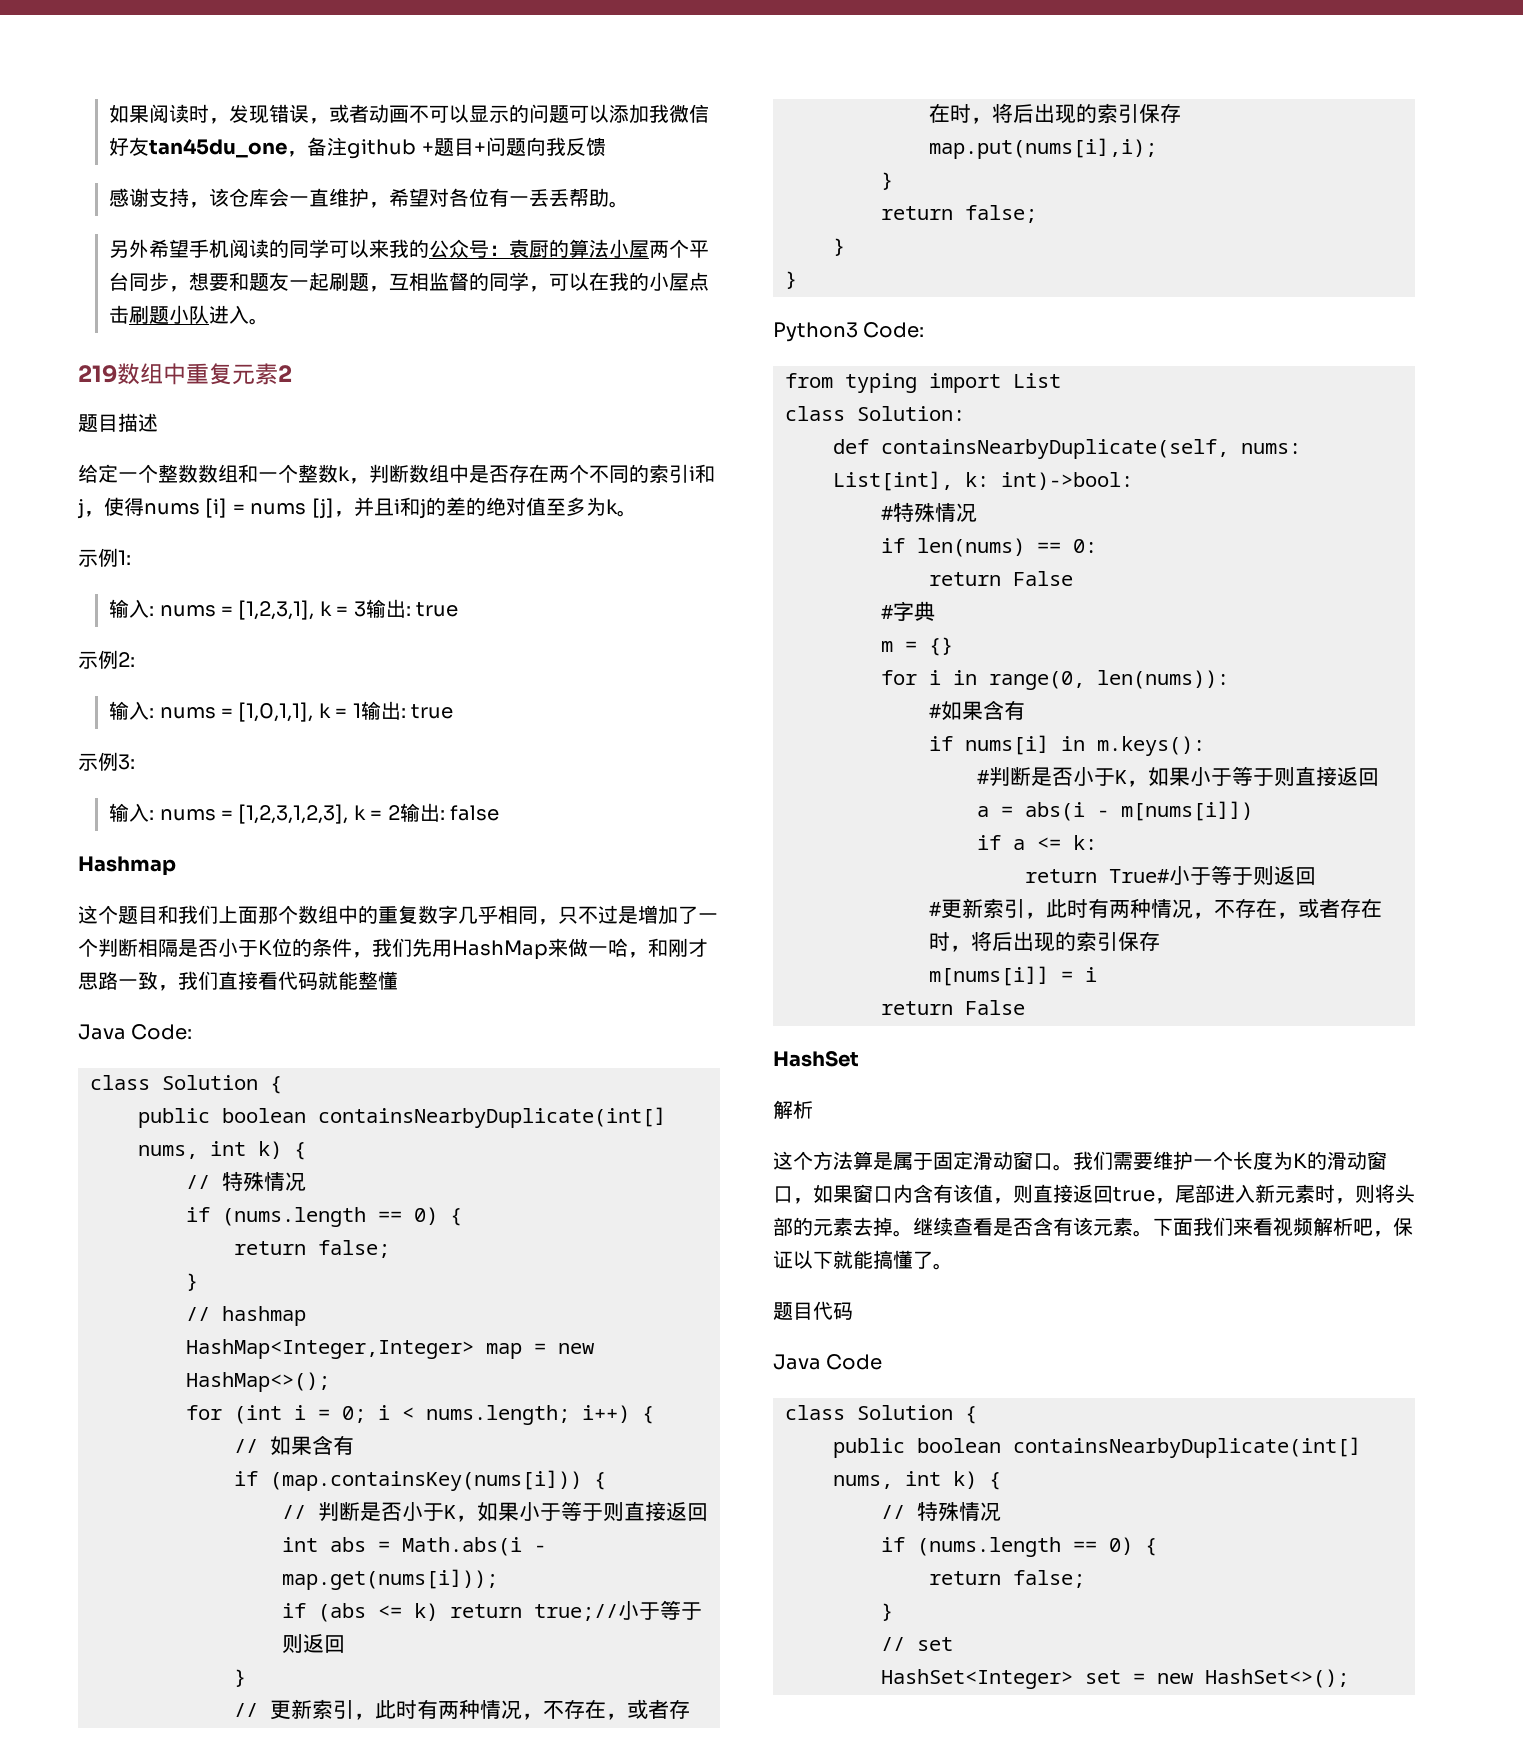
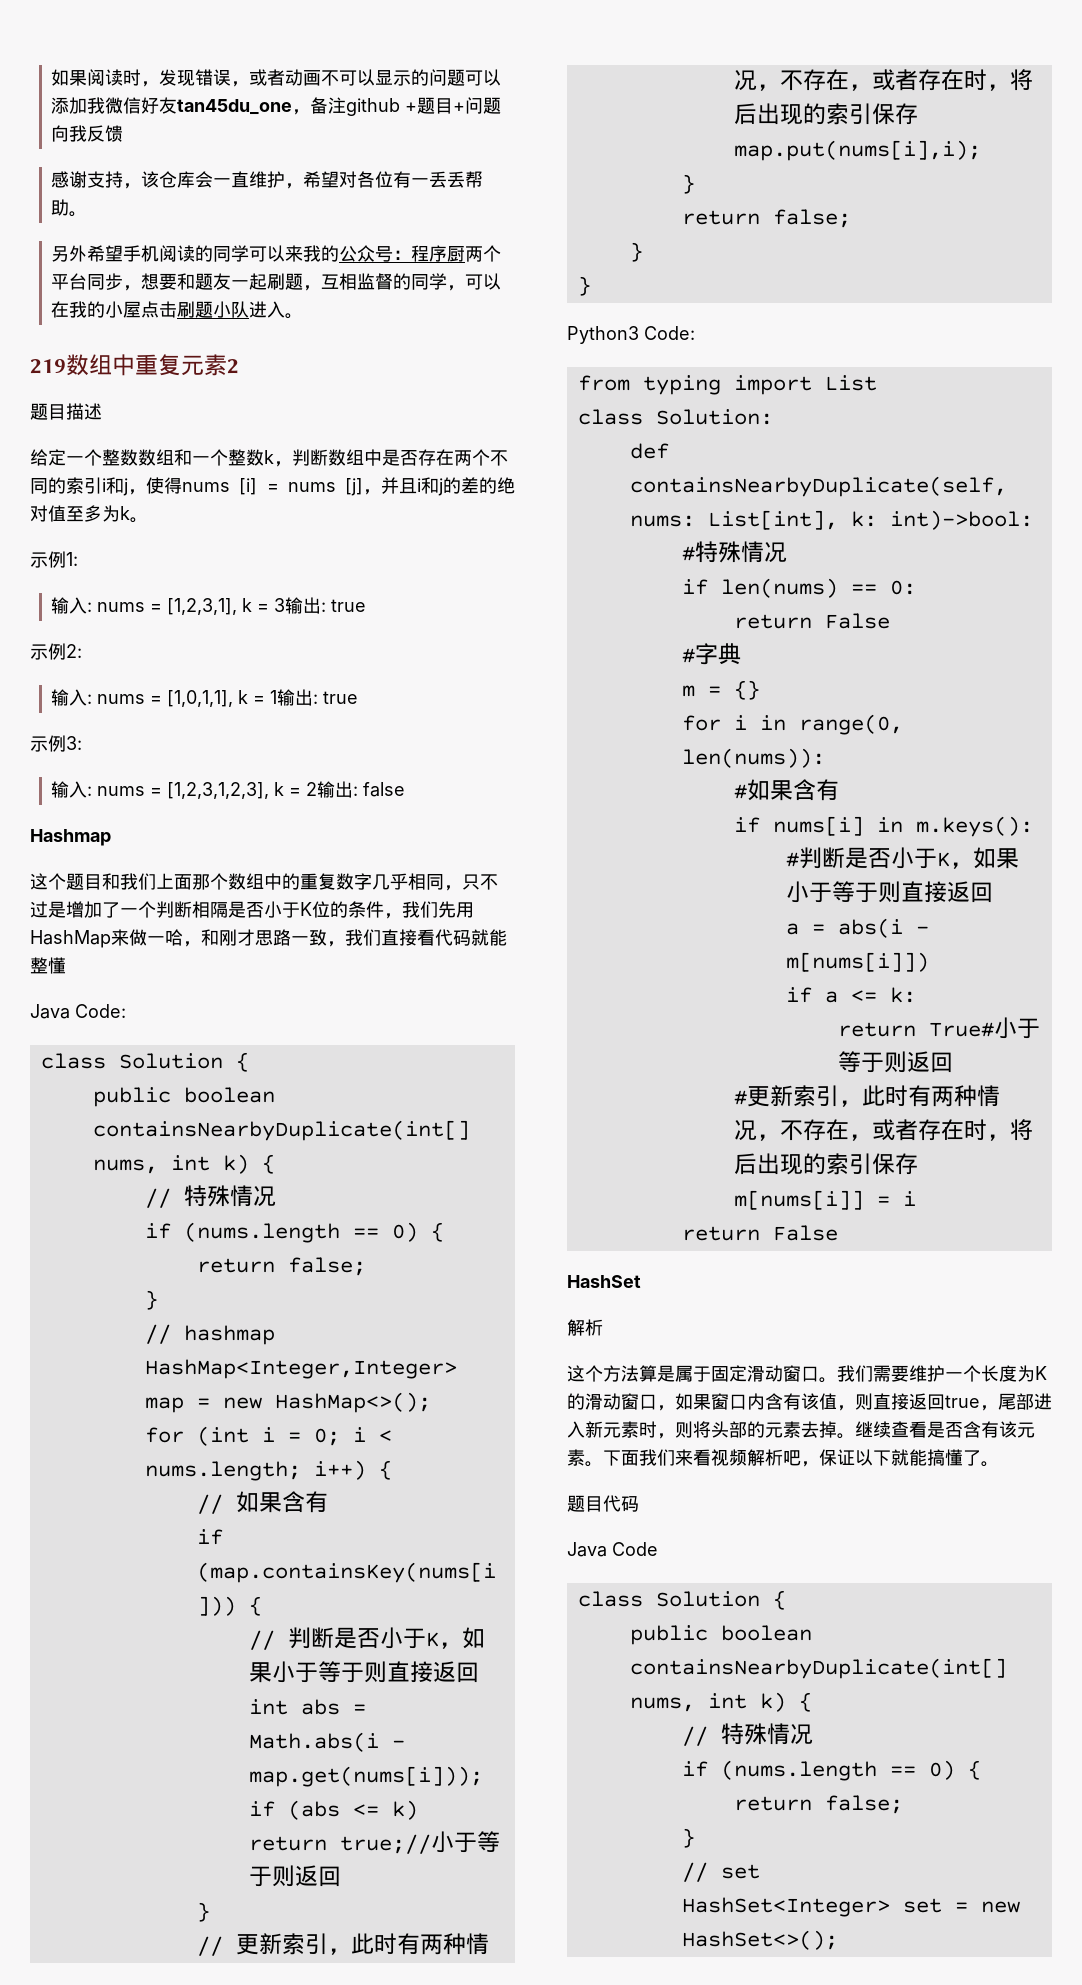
- 另外希望手机阅读的同学可以来我的公众号：袁厨的算法小屋两个平台同步，想要和题友一起刷题，互相监督的同学，可以在我的小屋点击刷题小队进入。
+ 另外希望手机阅读的同学可以来我的公众号：程序厨两个平台同步，想要和题友一起刷题，互相监督的同学，可以在我的小屋点击刷题小队进入。

